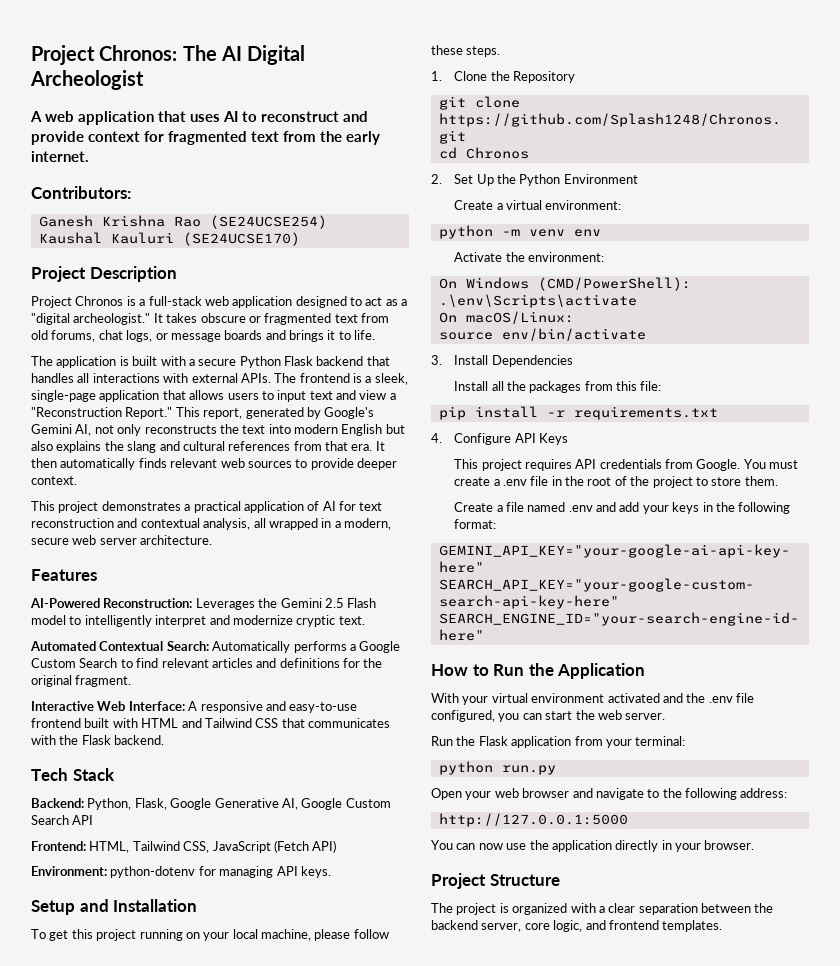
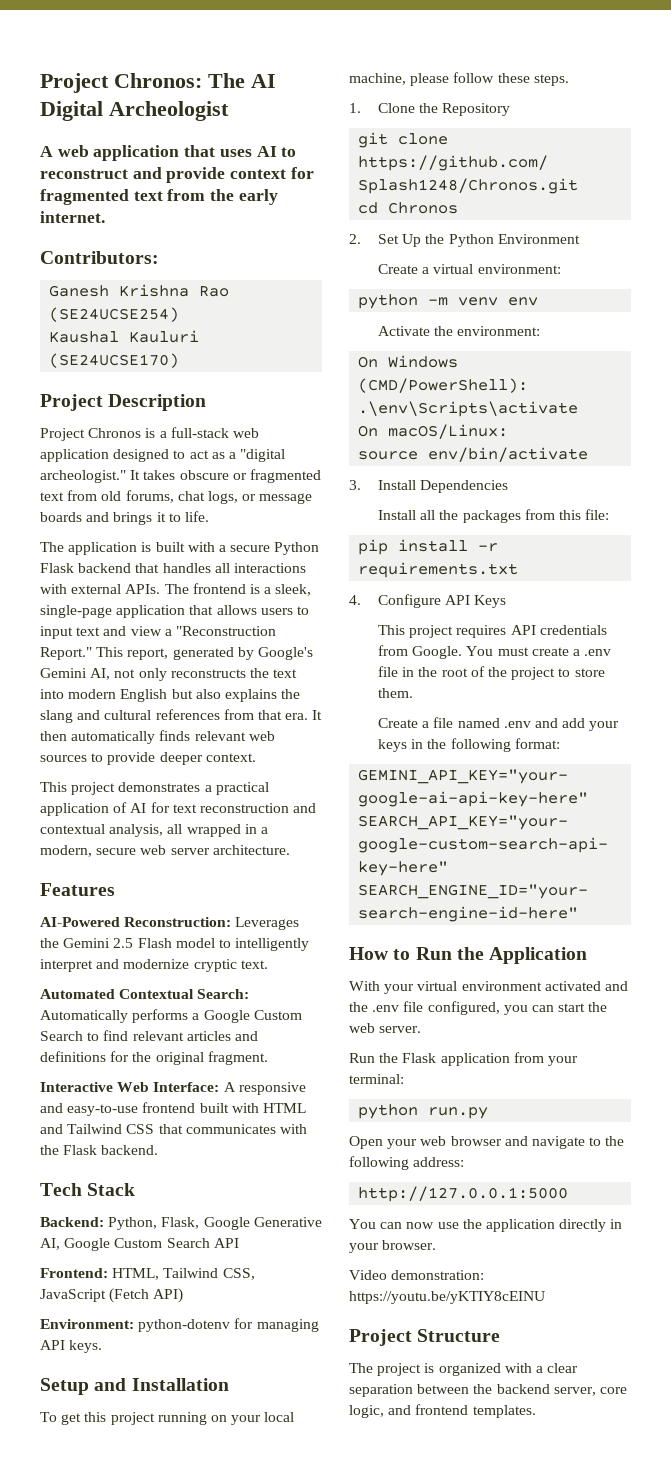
+ Video demonstration: https://youtu.be/yKTIY8cEINU

